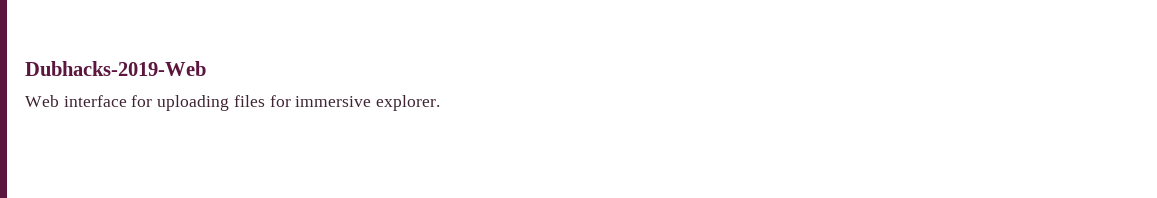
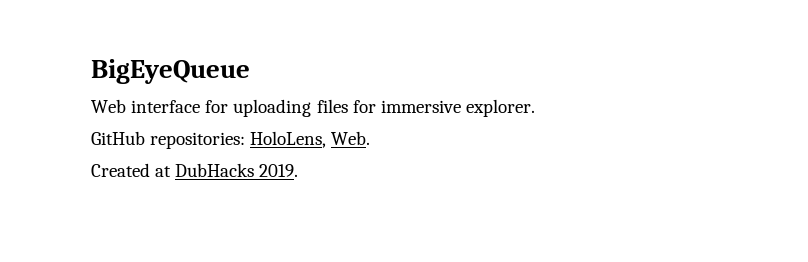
- Dubhacks-2019-Web
+ BigEyeQueue
+ GitHub repositories: HoloLens, Web.
+ Created at DubHacks 2019.

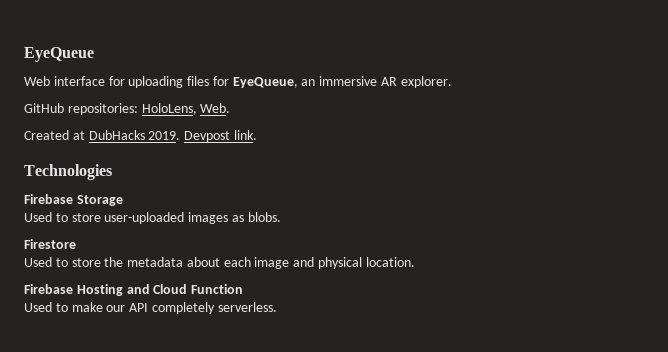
- BigEyeQueue
+ EyeQueue
- Web interface for uploading files for immersive explorer.
+ Web interface for uploading files for EyeQueue, an immersive AR explorer.
+ Devpost link.
+ Technologies
+ Firebase Storage
+ Used to store user-uploaded images as blobs.
+ Firestore
+ Used to store the metadata about each image and physical location.
+ Firebase Hosting and Cloud Function
+ Used to make our API completely serverless.

